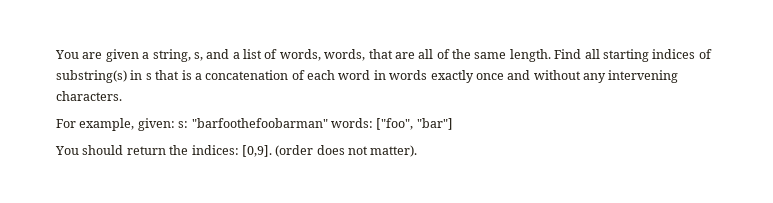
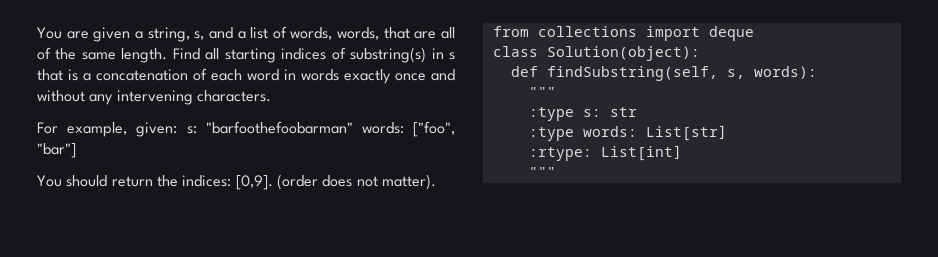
+ from collections import deque
+ class Solution(object):
+ def findSubstring(self, s, words):
+ """
+ :type s: str
+ :type words: List[str]
+ :rtype: List[int]
+ """

